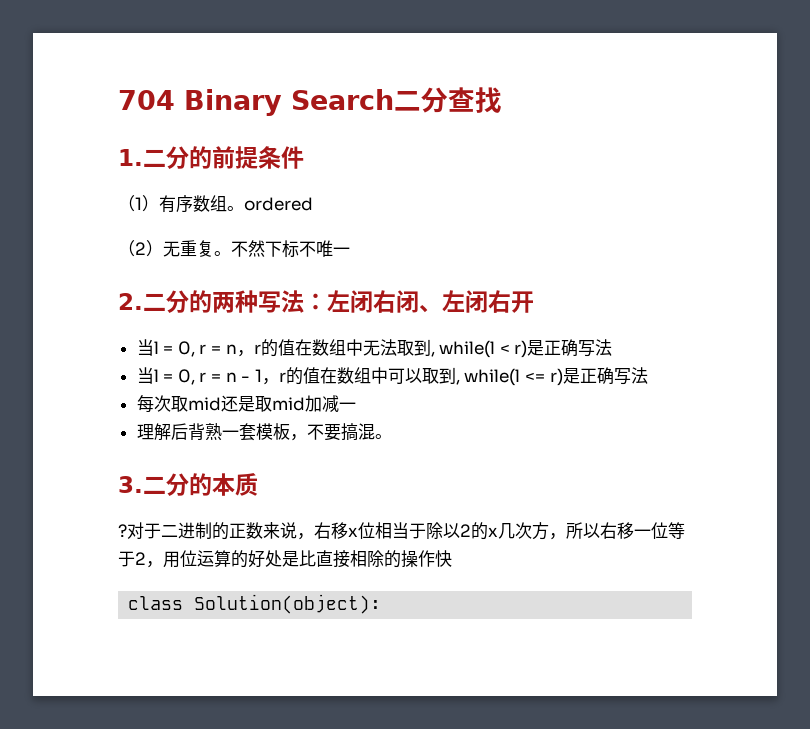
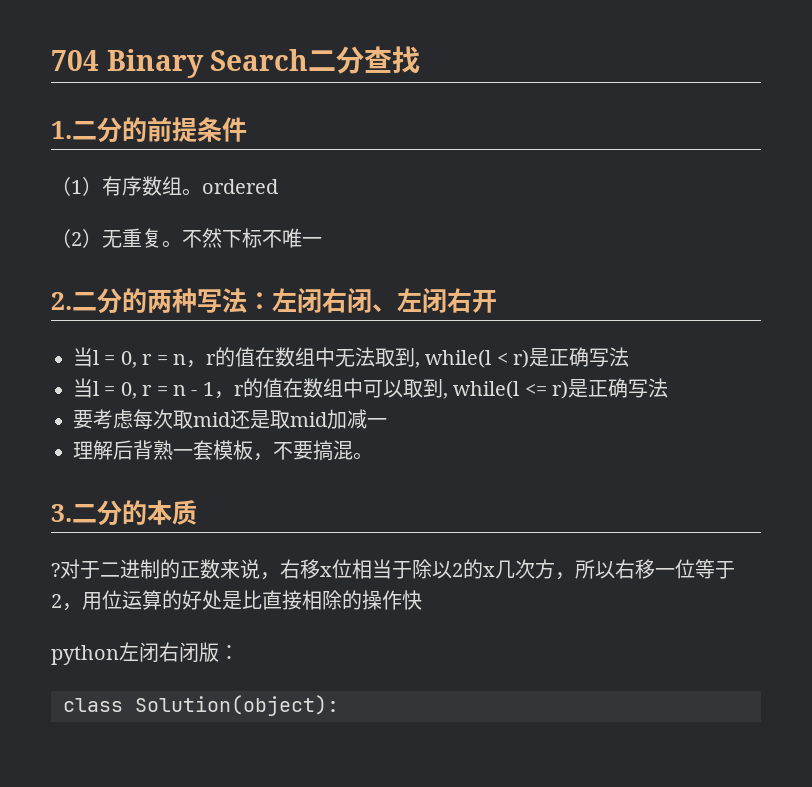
- 每次取mid还是取mid加减一
+ 要考虑每次取mid还是取mid加减一
+ python左闭右闭版：

